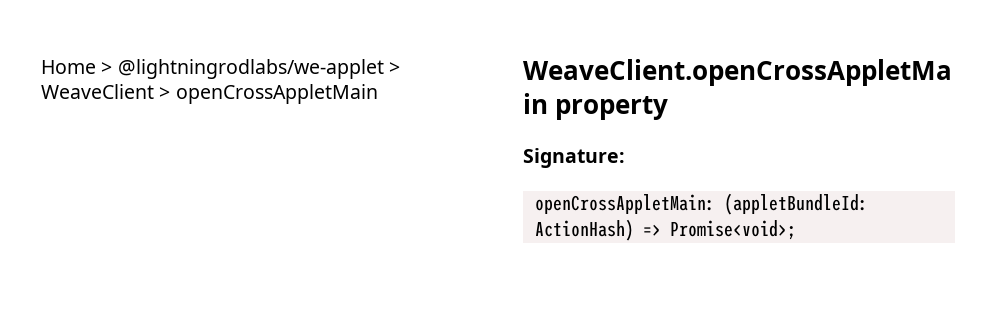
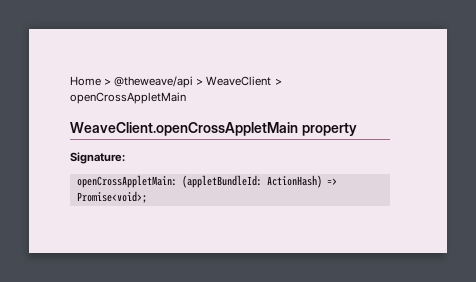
- Home > @lightningrodlabs/we-applet > WeaveClient > openCrossAppletMain
+ Home > @theweave/api > WeaveClient > openCrossAppletMain

